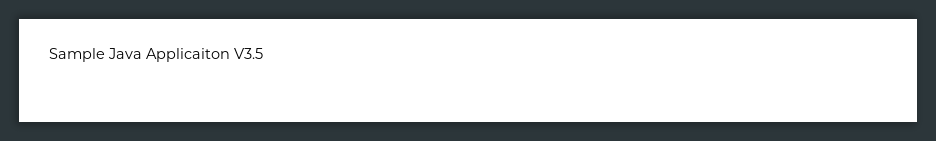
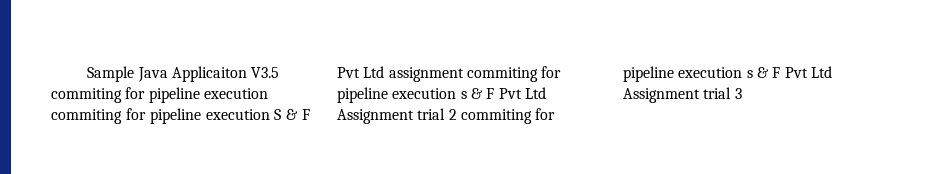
- Sample Java Applicaiton V3.5
+ Sample Java Applicaiton V3.5 commiting for pipeline execution commiting for pipeline execution S & F Pvt Ltd assignment commiting for pipeline execution s & F Pvt Ltd Assignment trial 2 commiting for pipeline execution s & F Pvt Ltd Assignment trial 3

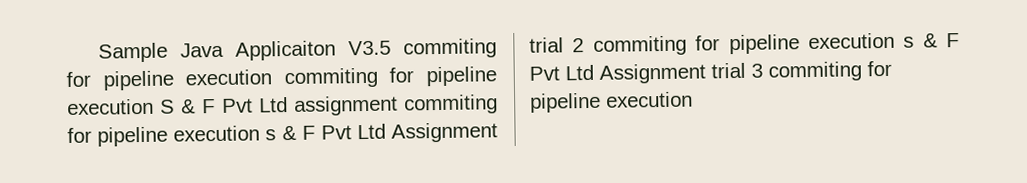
- Sample Java Applicaiton V3.5 commiting for pipeline execution commiting for pipeline execution S & F Pvt Ltd assignment commiting for pipeline execution s & F Pvt Ltd Assignment trial 2 commiting for pipeline execution s & F Pvt Ltd Assignment trial 3
+ Sample Java Applicaiton V3.5 commiting for pipeline execution commiting for pipeline execution S & F Pvt Ltd assignment commiting for pipeline execution s & F Pvt Ltd Assignment trial 2 commiting for pipeline execution s & F Pvt Ltd Assignment trial 3 commiting for pipeline execution

